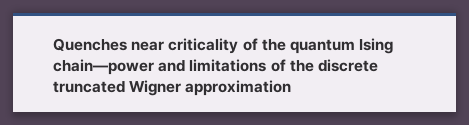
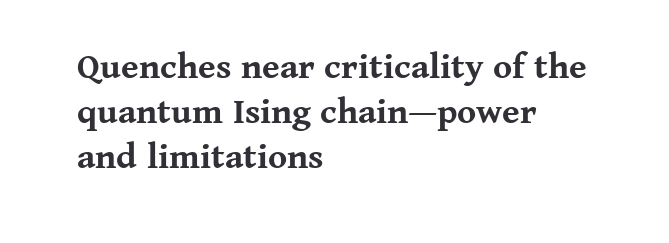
- Quenches near criticality of the quantum Ising chain—power and limitations of the discrete truncated Wigner approximation
+ Quenches near criticality of the quantum Ising chain—power and limitations

